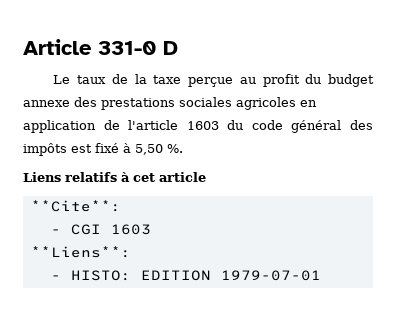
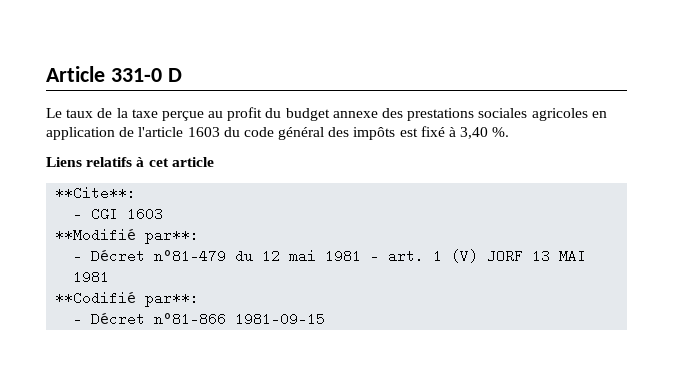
- Le taux de la taxe perçue au profit du budget annexe des prestations sociales agricoles en application de l'article 1603 du code général des impôts est fixé à 5,50 %.
+ Le taux de la taxe perçue au profit du budget annexe des prestations sociales agricoles en application de l'article 1603 du code général des impôts est fixé à 3,40 %.
- **Liens**:
- - HISTO: EDITION 1979-07-01
+ **Modifié par**:
+ - Décret n°81-479 du 12 mai 1981 - art. 1 (V) JORF 13 MAI 1981
+ **Codifié par**:
+ - Décret n°81-866 1981-09-15

